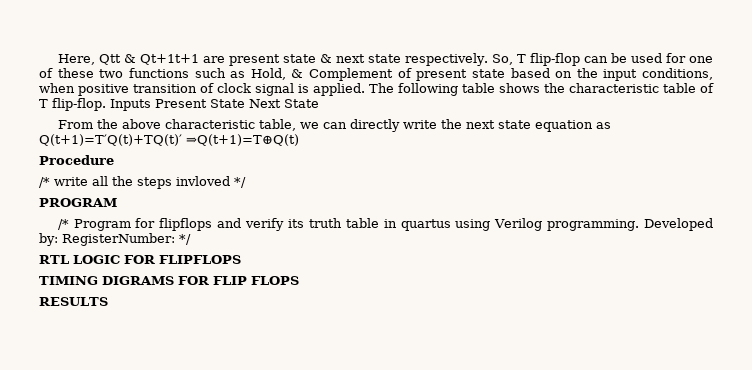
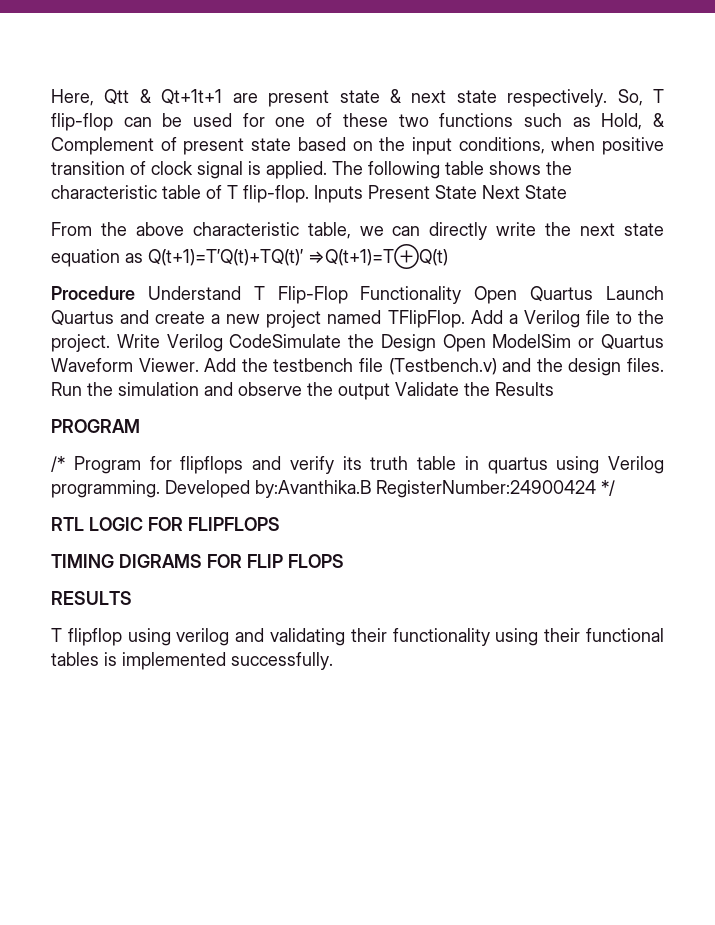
- Procedure
- /* write all the steps invloved */
+ Procedure Understand T Flip-Flop Functionality Open Quartus Launch Quartus and create a new project named TFlipFlop. Add a Verilog file to the project. Write Verilog CodeSimulate the Design Open ModelSim or Quartus Waveform Viewer. Add the testbench file (Testbench.v) and the design files. Run the simulation and observe the output Validate the Results
- Developed by: RegisterNumber: */
+ Developed by:Avanthika.B RegisterNumber:24900424 */
+ T flipflop using verilog and validating their functionality using their functional tables is implemented successfully.

